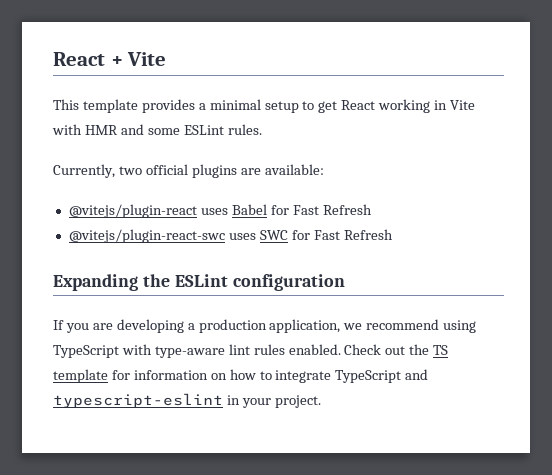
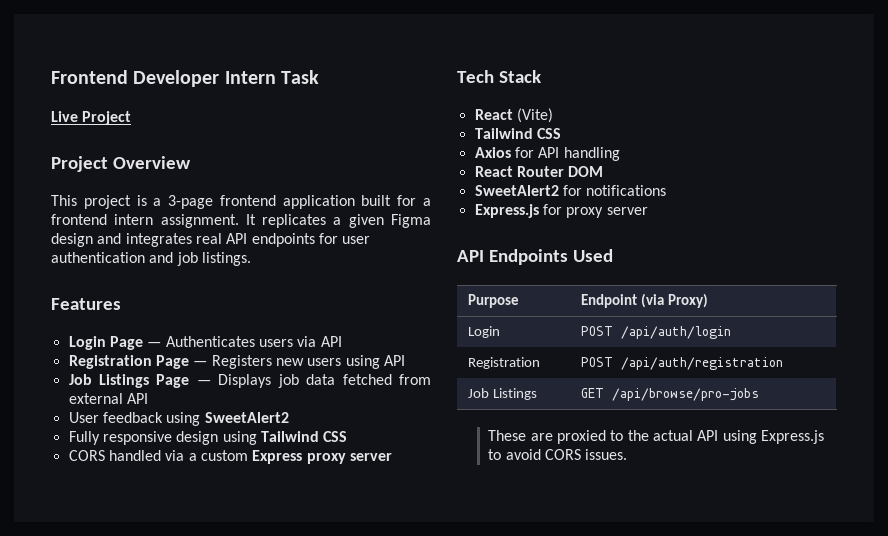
- React + Vite
- This template provides a minimal setup to get React working in Vite with HMR and some ESLint rules.
- Currently, two official plugins are available:
- @vitejs/plugin-react uses Babel for Fast Refresh
- @vitejs/plugin-react-swc uses SWC for Fast Refresh
- Expanding the ESLint configuration
- If you are developing a production application, we recommend using TypeScript with type-aware lint rules enabled. Check out the TS template for information on how to integrate TypeScript and typescript-eslint in your project.
+ Frontend Developer Intern Task
+ Live Project
+ Project Overview
+ This project is a 3-page frontend application built for a frontend intern assignment. It replicates a given Figma design and integrates real API endpoints for user authentication and job listings.
+ Features
+ Login Page — Authenticates users via API
+ Registration Page — Registers new users using API
+ Job Listings Page — Displays job data fetched from external API
+ User feedback using SweetAlert2
+ Fully responsive design using Tailwind CSS
+ CORS handled via a custom Express proxy server
+ Tech Stack
+ React (Vite)
+ Tailwind CSS
+ Axios for API handling
+ React Router DOM
+ SweetAlert2 for notifications
+ Express.js for proxy server
+ API Endpoints Used
+ Purpose | Endpoint (via Proxy)
+ Login | POST /api/auth/login
+ Registration | POST /api/auth/registration
+ Job Listings | GET /api/browse/pro-jobs
+ These are proxied to the actual API using Express.js to avoid CORS issues.

